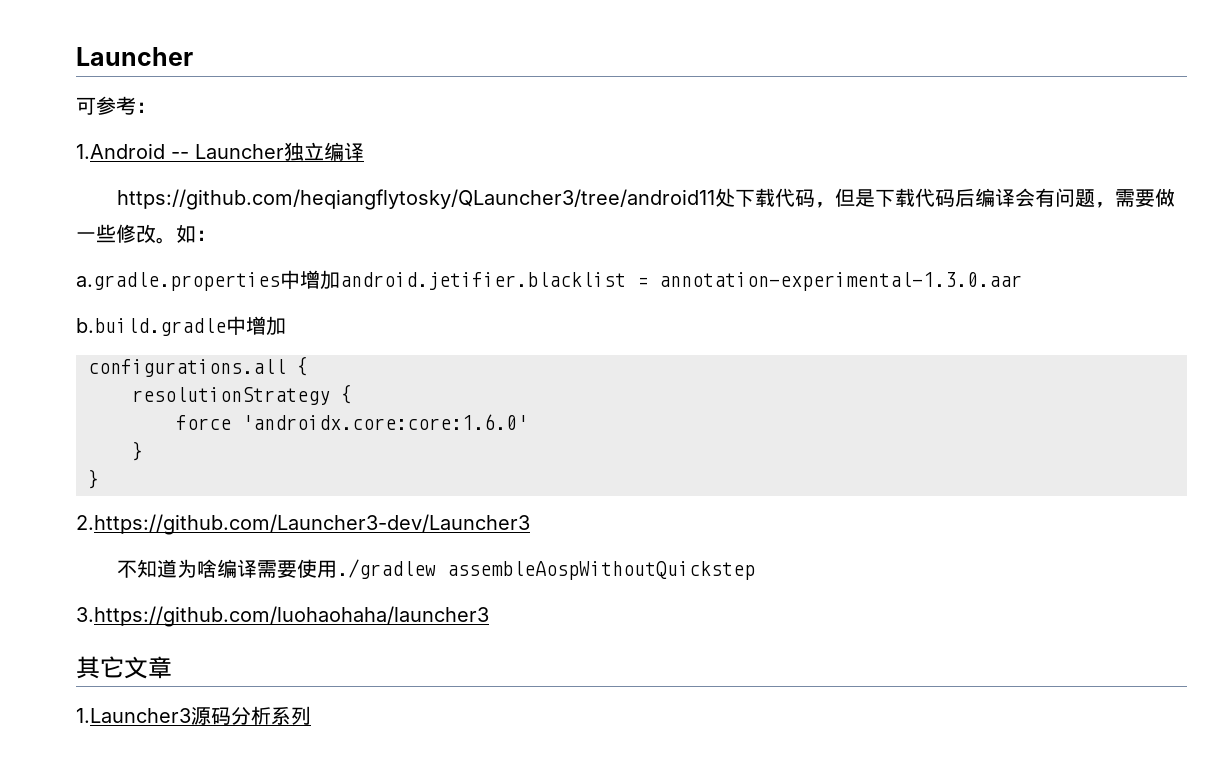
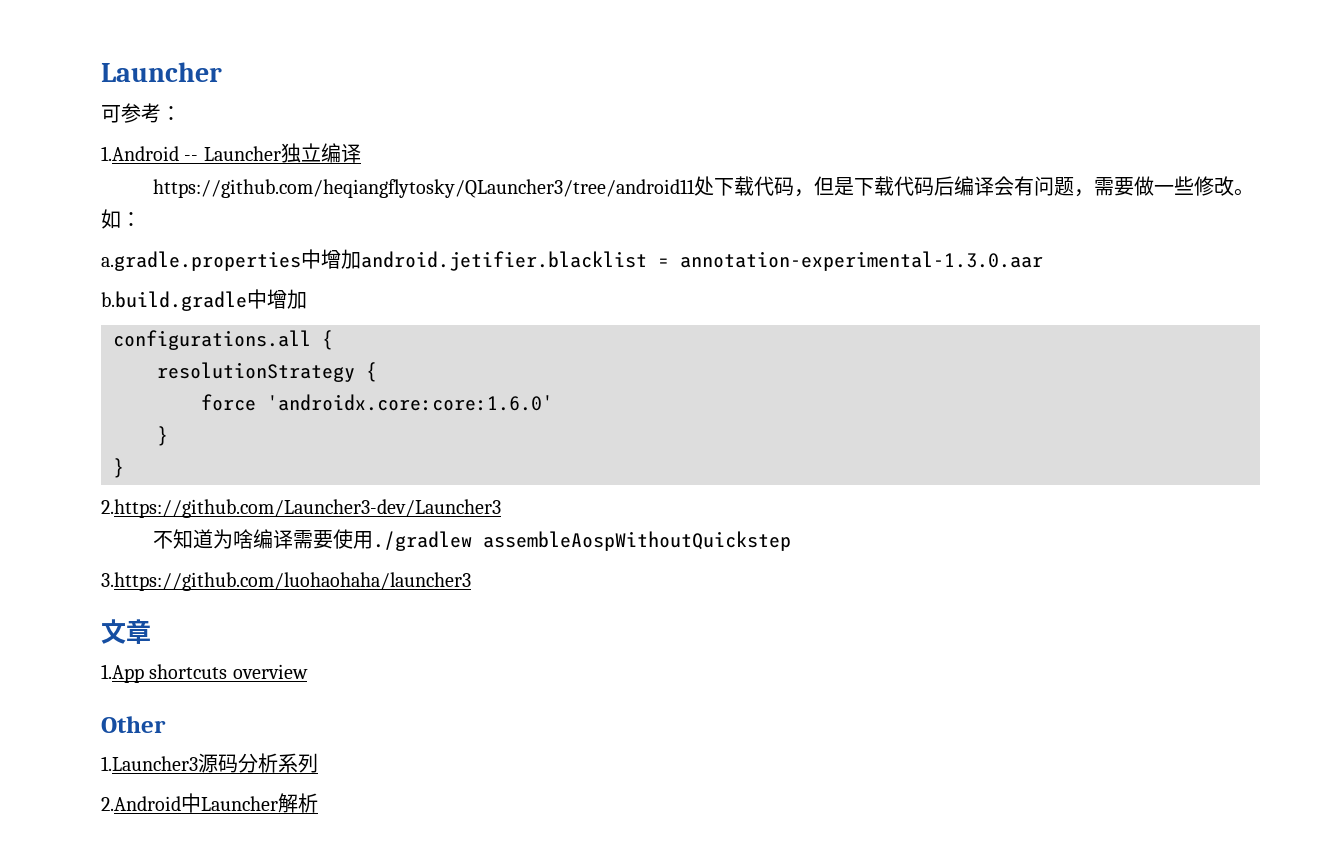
- 其它文章
+ 文章
+ 1.App shortcuts overview
+ Other
+ 2.Android中Launcher解析

